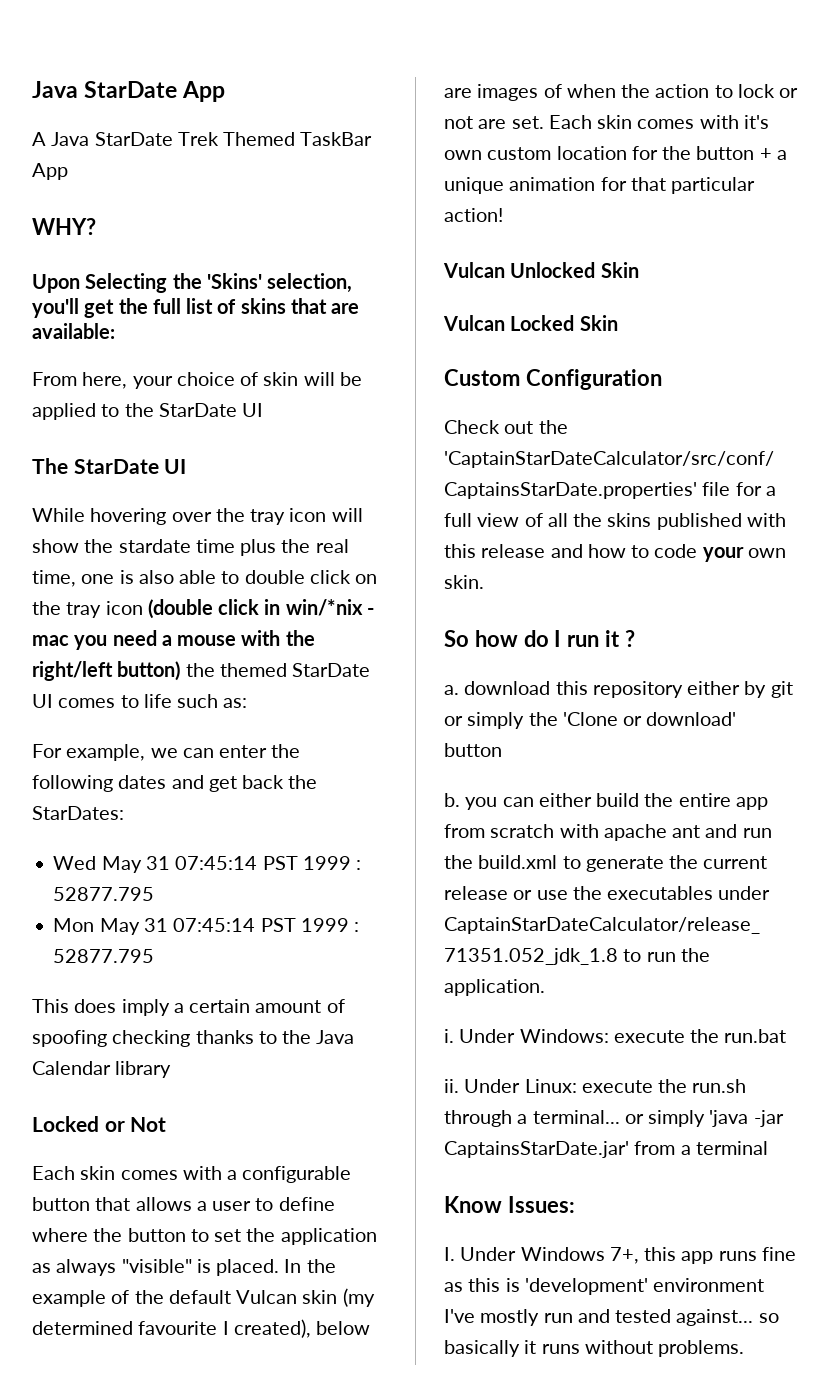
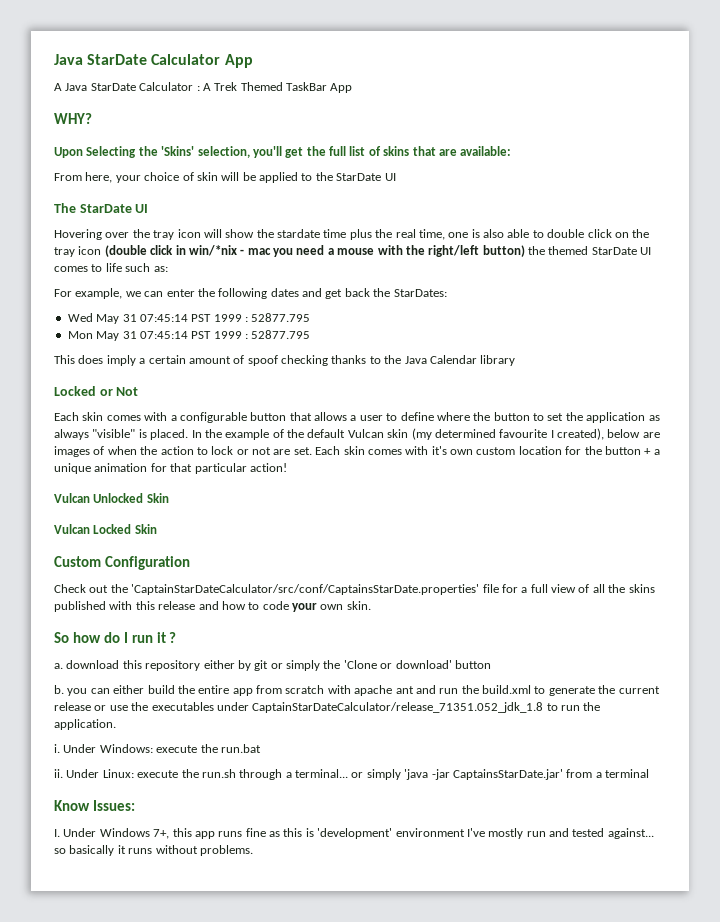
- Java StarDate App
+ Java StarDate Calculator App
- A Java StarDate Trek Themed TaskBar App
+ A Java StarDate Calculator : A Trek Themed TaskBar App
- While hovering over the tray icon will show the stardate time plus the real time, one is also able to double click on the tray icon (double click in win/*nix - mac you need a mouse with the right/left button) the themed StarDate UI comes to life such as:
+ Hovering over the tray icon will show the stardate time plus the real time, one is also able to double click on the tray icon (double click in win/*nix - mac you need a mouse with the right/left button) the themed StarDate UI comes to life such as:
- This does imply a certain amount of spoofing checking thanks to the Java Calendar library
+ This does imply a certain amount of spoof checking thanks to the Java Calendar library

